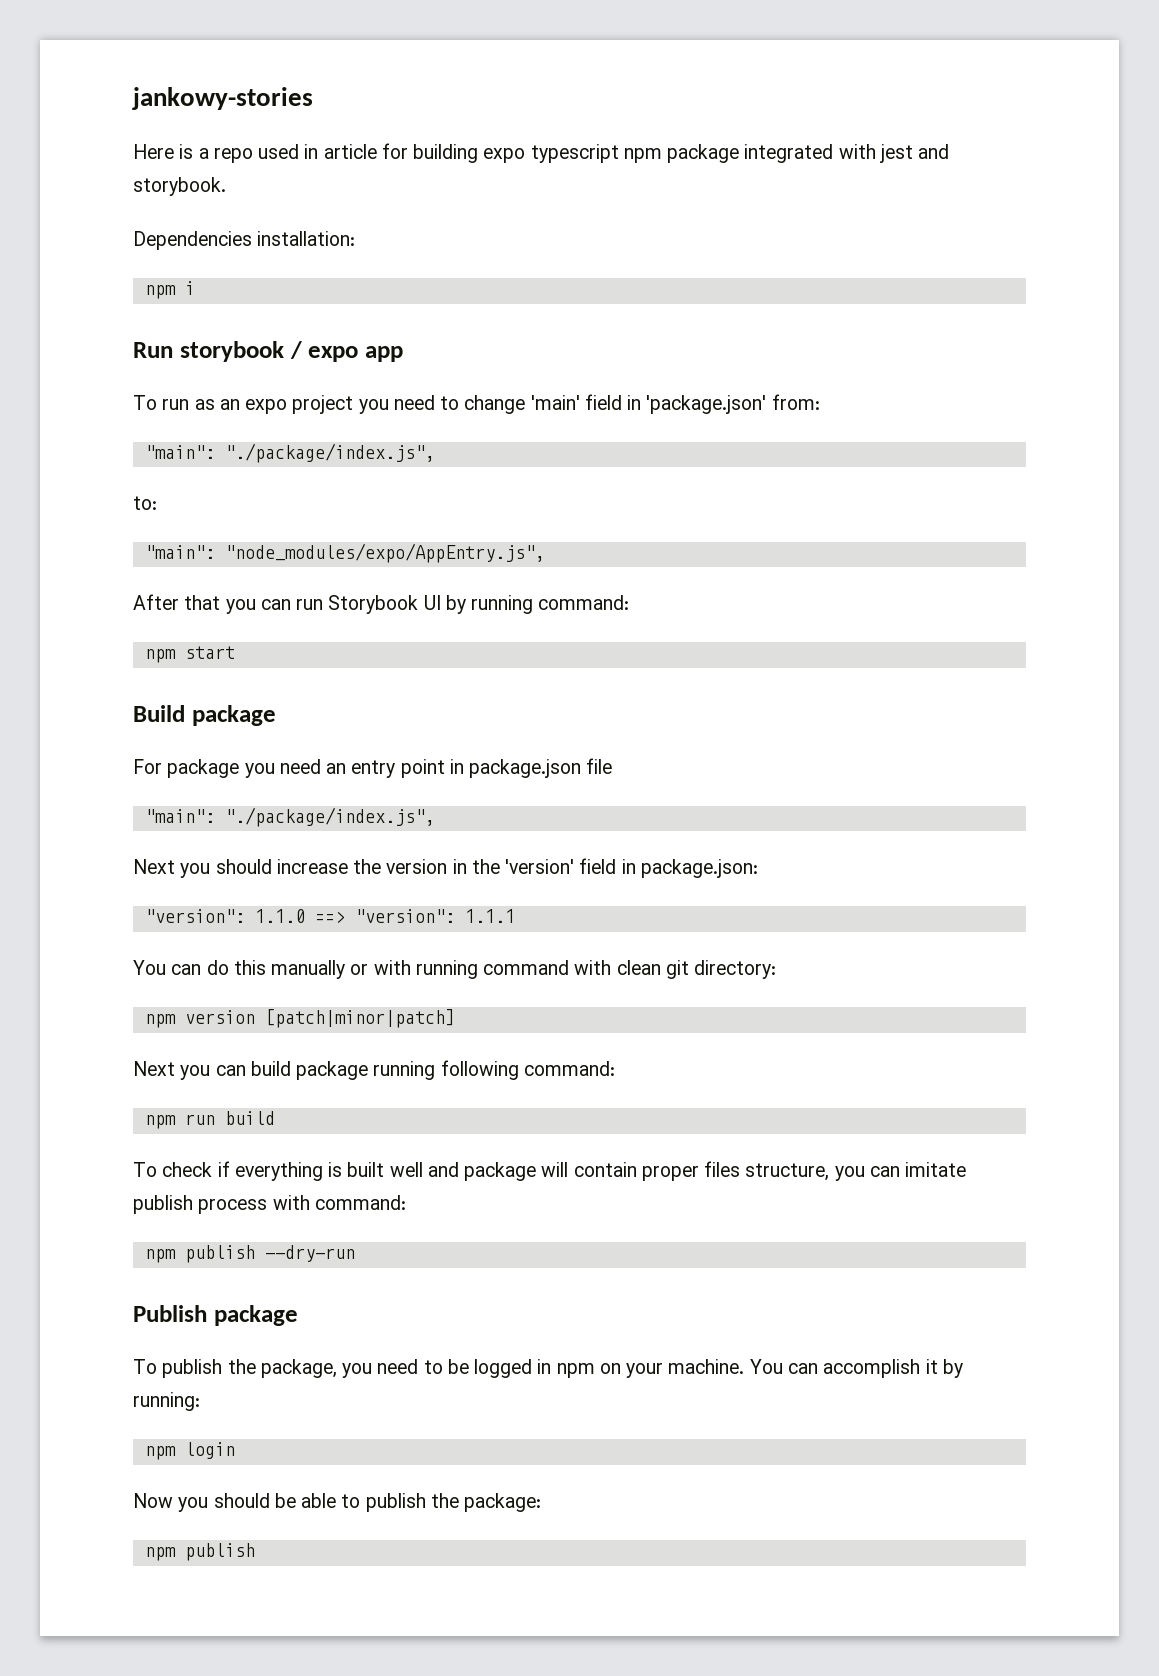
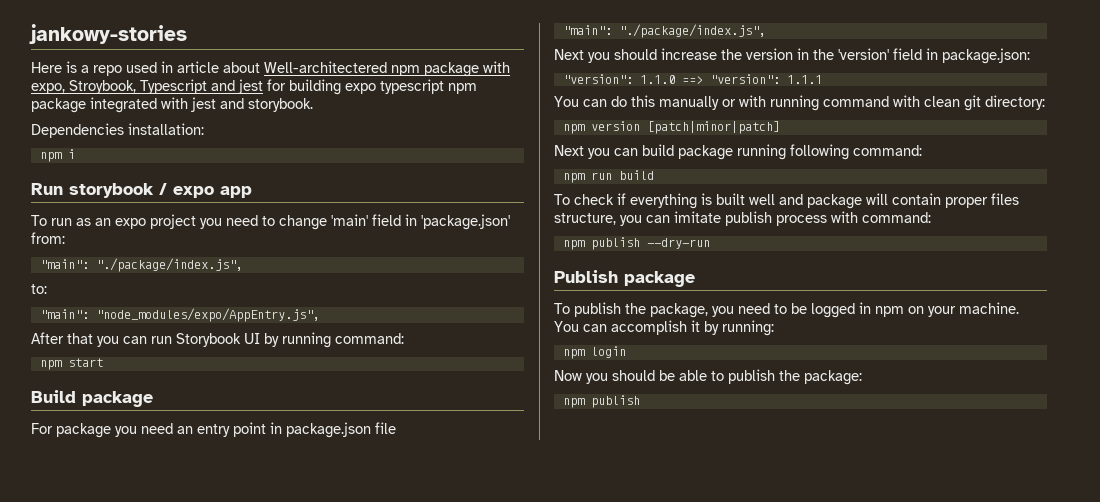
- Here is a repo used in article for building expo typescript npm package integrated with jest and storybook.
+ Here is a repo used in article about Well-architectered npm package with expo, Stroybook, Typescript and jest for building expo typescript npm package integrated with jest and storybook.

